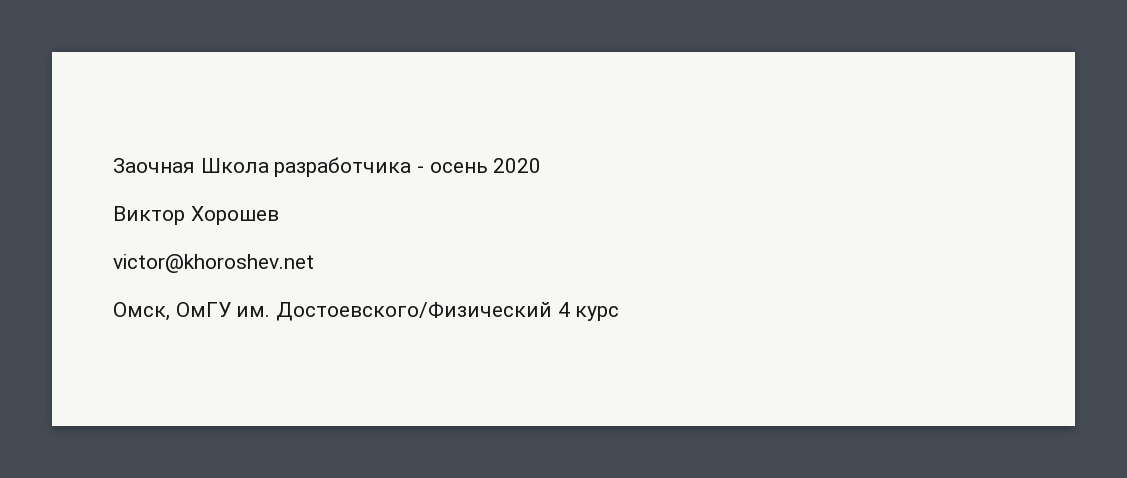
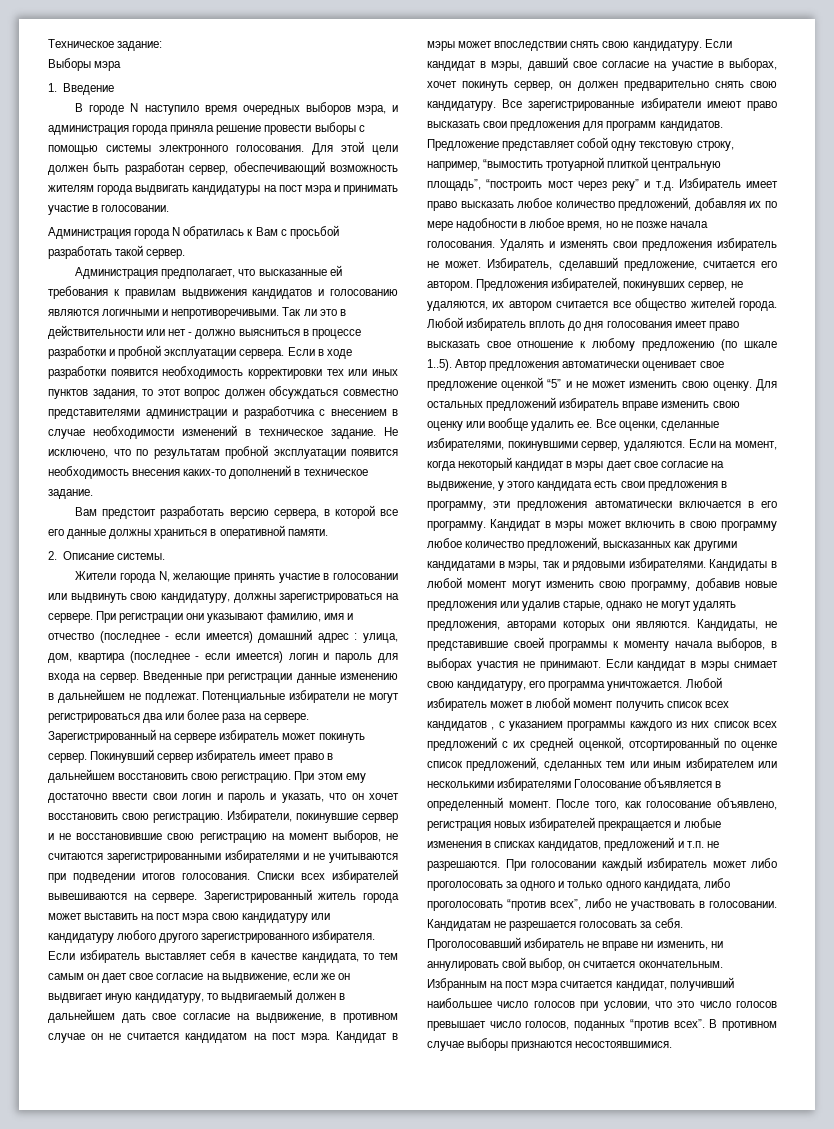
- Заочная Школа разработчика - осень 2020
- Виктор Хорошев
- victor@khoroshev.net
- Омск, ОмГУ им. Достоевского/Физический 4 курс
+ Техническое задание:
+ Выборы мэра
+ 1. Введение
+ В городе N наступило время очередных выборов мэра, и администрация города приняла решение провести выборы с помощью системы электронного голосования. Для этой цели должен быть разработан сервер, обеспечивающий возможность жителям города выдвигать кандидатуры на пост мэра и принимать участие в голосовании.
+ Администрация города N обратилась к Вам с просьбой разработать такой сервер.
+ Администрация предполагает, что высказанные ей требования к правилам выдвижения кандидатов и голосованию являются логичными и непротиворечивыми. Так ли это в действительности или нет - должно выясниться в процессе разработки и пробной эксплуатации сервера. Если в ходе разработки появится необходимость корректировки тех или иных пунктов задания, то этот вопрос должен обсуждаться совместно представителями администрации и разработчика с внесением в случае необходимости изменений в техническое задание. Не исключено, что по результатам пробной эксплуатации появится необходимость внесения каких-то дополнений в техническое задание.
+ Вам предстоит разработать версию сервера, в которой все его данные должны храниться в оперативной памяти.
+ 2. Описание системы.
+ Жители города N, желающие принять участие в голосовании или выдвинуть свою кандидатуру, должны зарегистрироваться на сервере. При регистрации они указывают фамилию, имя и отчество (последнее - если имеется) домашний адрес : улица, дом, квартира (последнее - если имеется) логин и пароль для входа на сервер. Введенные при регистрации данные изменению в дальнейшем не подлежат. Потенциальные избиратели не могут регистрироваться два или более раза на сервере. Зарегистрированный на сервере избиратель может покинуть сервер. Покинувший сервер избиратель имеет право в дальнейшем восстановить свою регистрацию. При этом ему достаточно ввести свои логин и пароль и указать, что он хочет восстановить свою регистрацию. Избиратели, покинувшие сервер и не восстановившие свою регистрацию на момент выборов, не считаются зарегистрированными избирателями и не учитываются при подведении итогов голосования. Списки всех избирателей вывешиваются на сервере. Зарегистрированный житель города может выставить на пост мэра свою кандидатуру или кандидатуру любого другого зарегистрированного избирателя. Если избиратель выставляет себя в качестве кандидата, то тем самым он дает свое согласие на выдвижение, если же он выдвигает иную кандидатуру, то выдвигаемый должен в дальнейшем дать свое согласие на выдвижение, в противном случае он не считается кандидатом на пост мэра. Кандидат в мэры может впоследствии снять свою кандидатуру. Если кандидат в мэры, давший свое согласие на участие в выборах, хочет покинуть сервер, он должен предварительно снять свою кандидатуру. Все зарегистрированные избиратели имеют право высказать свои предложения для программ кандидатов. Предложение представляет собой одну текстовую строку, например, “вымостить тротуарной плиткой центральную площадь”, “построить мост через реку” и т.д. Избиратель имеет право высказать любое количество предложений, добавляя их по мере надобности в любое время, но не позже начала голосования. Удалять и изменять свои предложения избиратель не может. Избиратель, сделавший предложение, считается его автором. Предложения избирателей, покинувших сервер, не удаляются, их автором считается все общество жителей города. Любой избиратель вплоть до дня голосования имеет право высказать свое отношение к любому предложению (по шкале 1..5). Автор предложения автоматически оценивает свое предложение оценкой “5” и не может изменить свою оценку. Для остальных предложений избиратель вправе изменить свою оценку или вообще удалить ее. Все оценки, сделанные избирателями, покинувшими сервер, удаляются. Если на момент, когда некоторый кандидат в мэры дает свое согласие на выдвижение, у этого кандидата есть свои предложения в программу, эти предложения автоматически включается в его программу. Кандидат в мэры может включить в свою программу любое количество предложений, высказанных как другими кандидатами в мэры, так и рядовыми избирателями. Кандидаты в любой момент могут изменить свою программу, добавив новые предложения или удалив старые, однако не могут удалять предложения, авторами которых они являются. Кандидаты, не представившие своей программы к моменту начала выборов, в выборах участия не принимают. Если кандидат в мэры снимает свою кандидатуру, его программа уничтожается. Любой избиратель может в любой момент получить список всех кандидатов , с указанием программы каждого из них список всех предложений с их средней оценкой, отсортированный по оценке список предложений, сделанных тем или иным избирателем или несколькими избирателями Голосование объявляется в определенный момент. После того, как голосование объявлено, регистрация новых избирателей прекращается и любые изменения в списках кандидатов, предложений и т.п. не разрешаются. При голосовании каждый избиратель может либо проголосовать за одного и только одного кандидата, либо проголосовать “против всех”, либо не участвовать в голосовании. Кандидатам не разрешается голосовать за себя. Проголосовавший избиратель не вправе ни изменить, ни аннулировать свой выбор, он считается окончательным. Избранным на пост мэра считается кандидат, получивший наибольшее число голосов при условии, что это число голосов превышает число голосов, поданных “против всех”. В противном случае выборы признаются несостоявшимися.

